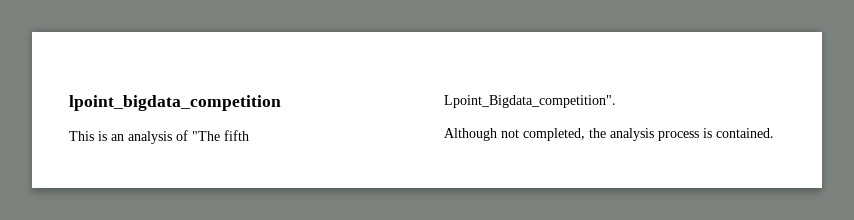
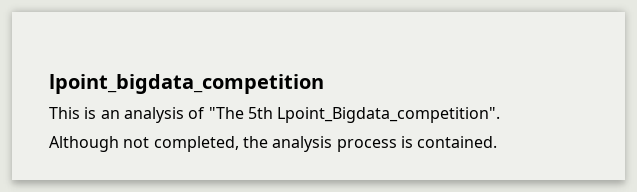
- This is an analysis of "The fifth Lpoint_Bigdata_competition".
+ This is an analysis of "The 5th Lpoint_Bigdata_competition".

